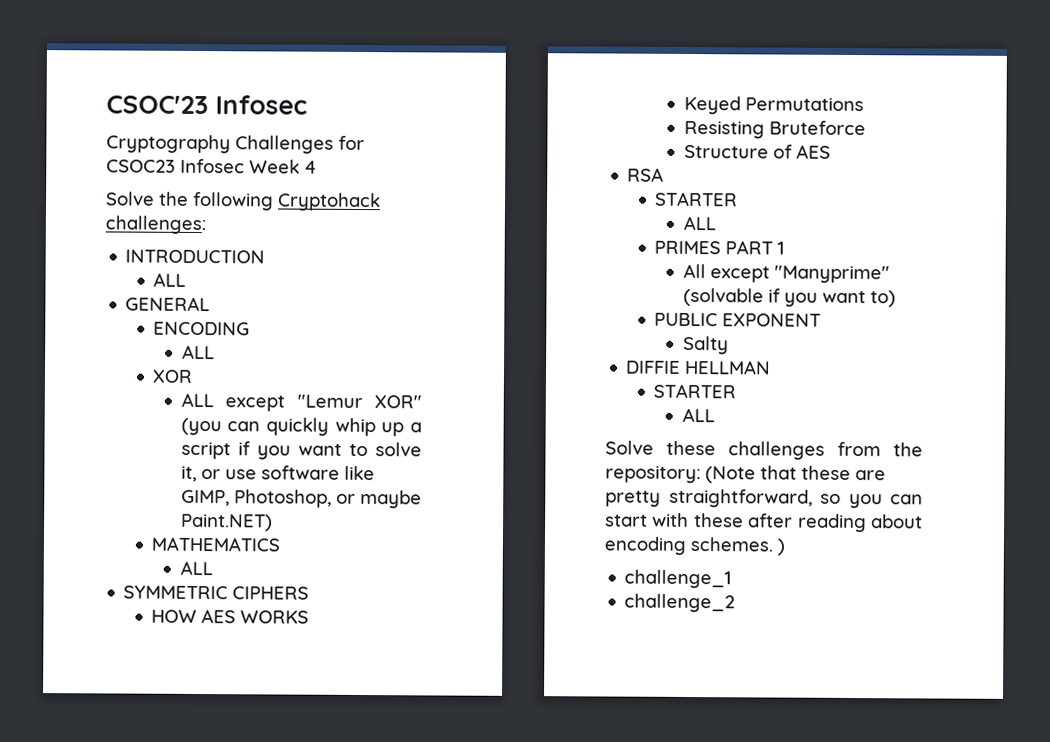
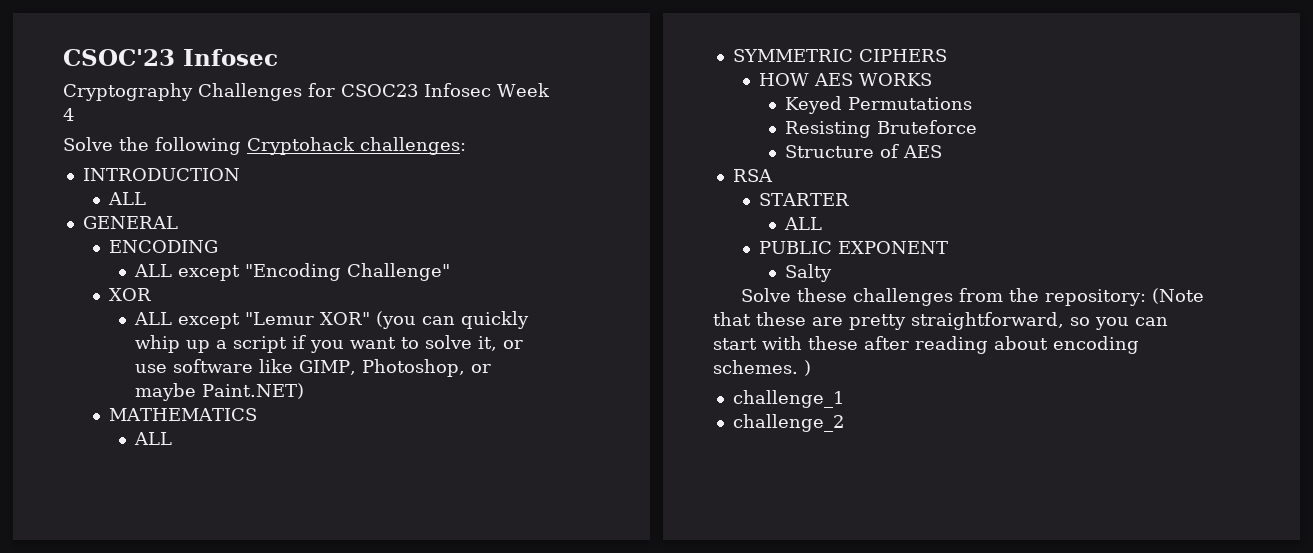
  ENCODING
- ALL
+ ALL except "Encoding Challenge"
- PRIMES PART 1
- All except "Manyprime" (solvable if you want to)
- DIFFIE HELLMAN
- STARTER
- ALL

